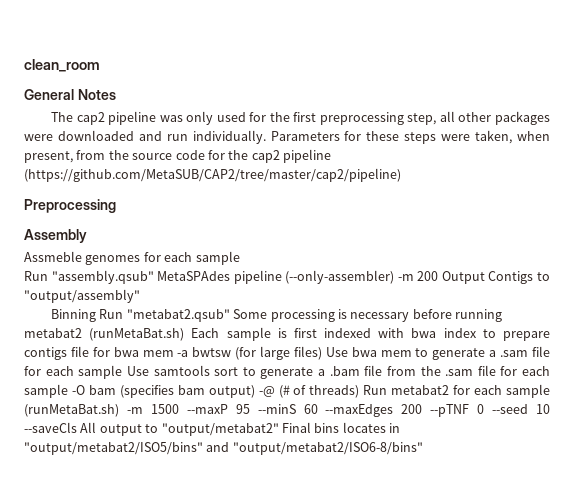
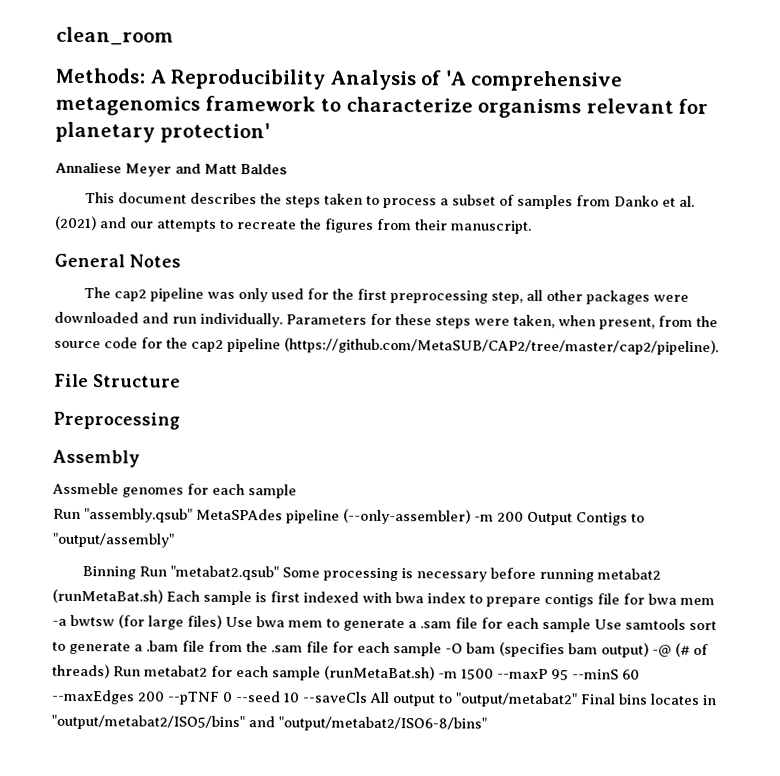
+ Methods: A Reproducibility Analysis of 'A comprehensive metagenomics framework to characterize organisms relevant for planetary protection'
+ Annaliese Meyer and Matt Baldes
+ This document describes the steps taken to process a subset of samples from Danko et al. (2021) and our attempts to recreate the figures from their manuscript.
- Parameters for these steps were taken, when present, from the source code for the cap2 pipeline (https://github.com/MetaSUB/CAP2/tree/master/cap2/pipeline)
+ Parameters for these steps were taken, when present, from the source code for the cap2 pipeline (https://github.com/MetaSUB/CAP2/tree/master/cap2/pipeline).
+ File Structure

